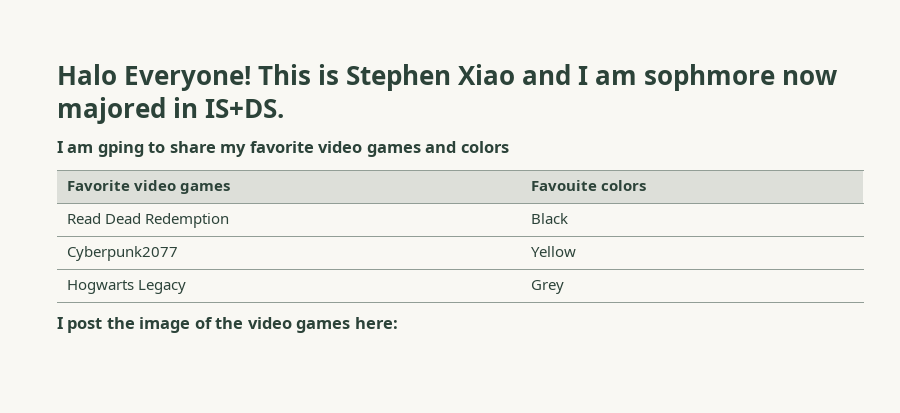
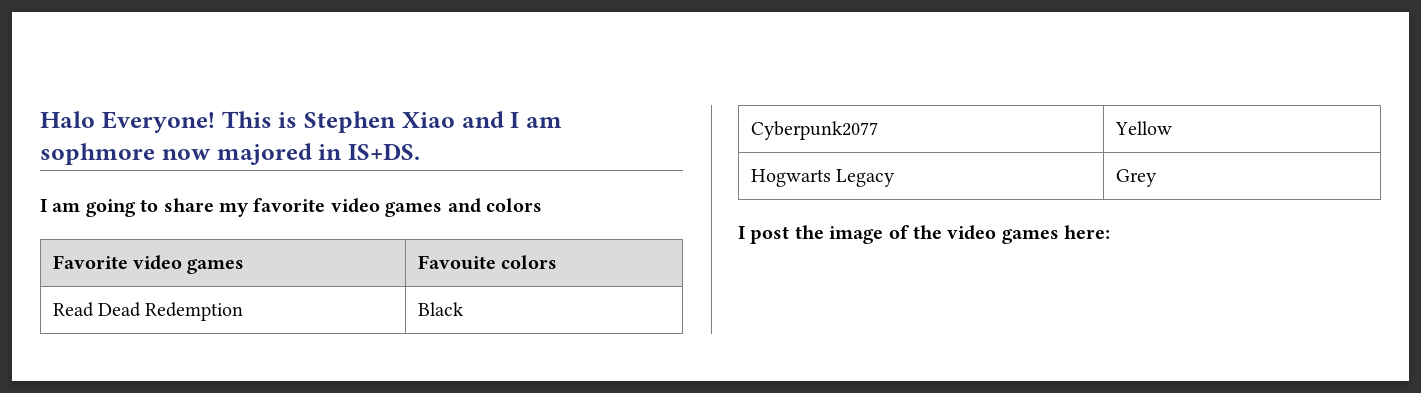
- I am gping to share my favorite video games and colors
+ I am going to share my favorite video games and colors

